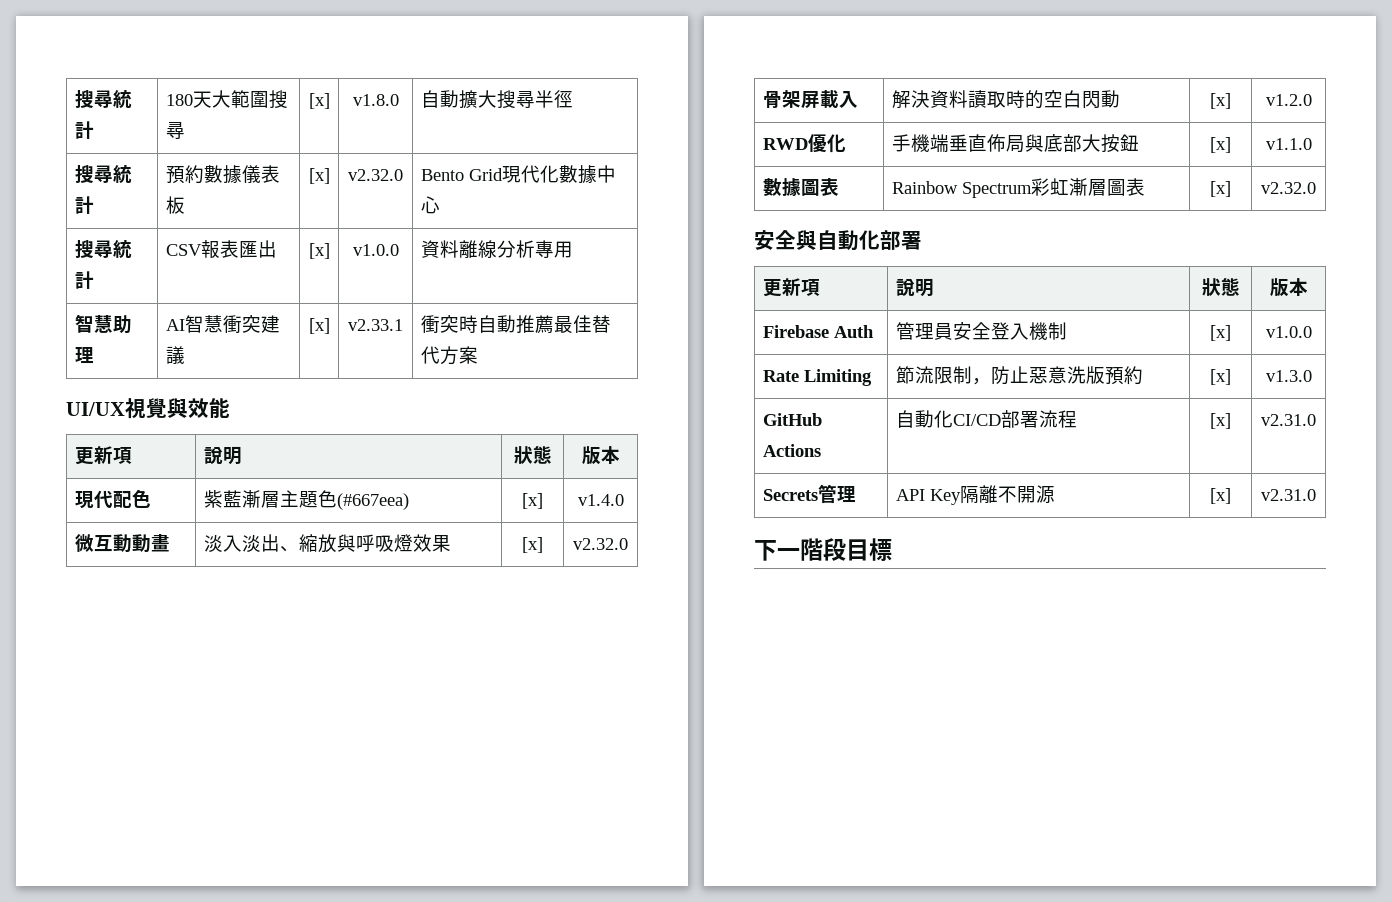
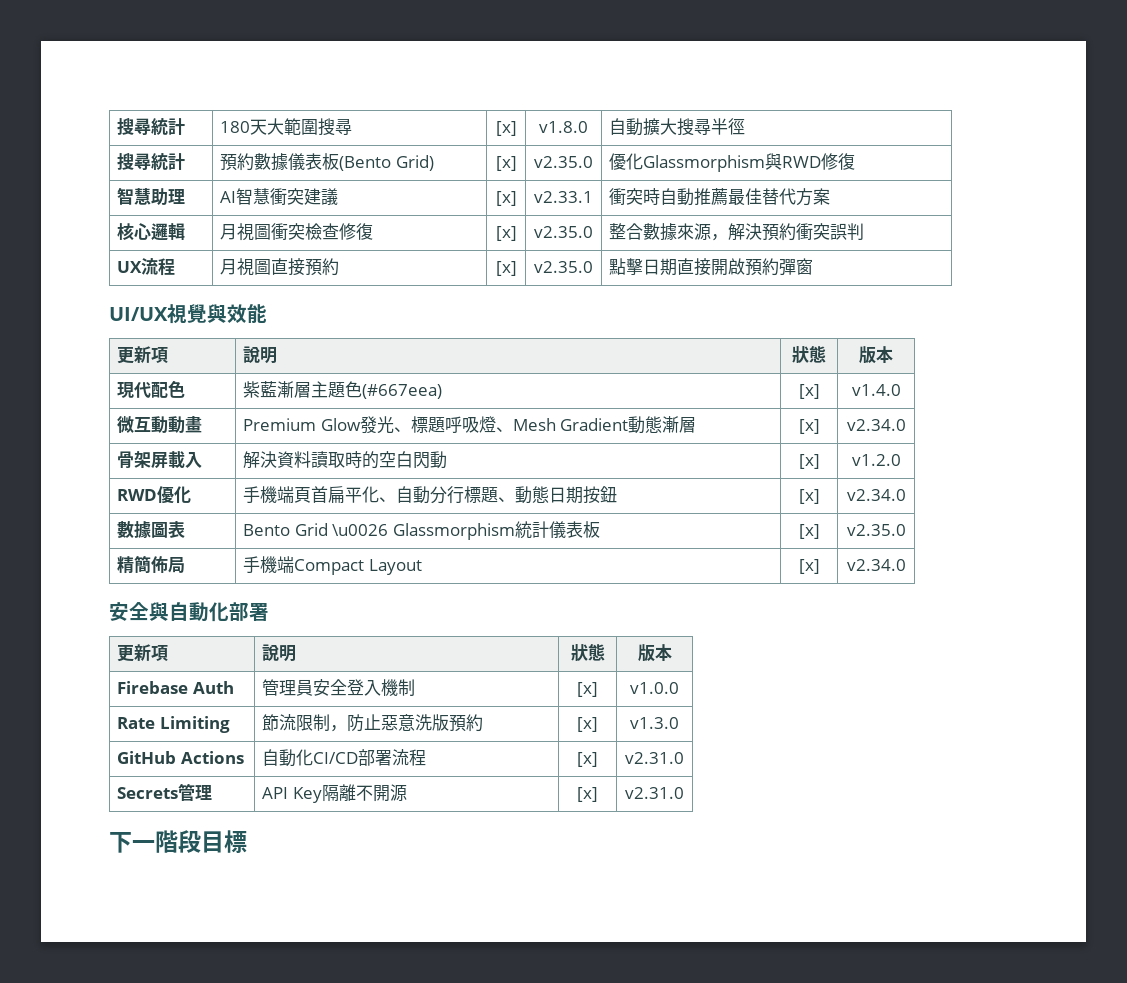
- 搜尋統計 | 預約數據儀表板 | [x] | v2.32.0 | Bento Grid現代化數據中心
- 搜尋統計 | CSV報表匯出 | [x] | v1.0.0 | 資料離線分析專用
+ 搜尋統計 | 預約數據儀表板(Bento Grid) | [x] | v2.35.0 | 優化Glassmorphism與RWD修復
+ 核心邏輯 | 月視圖衝突檢查修復 | [x] | v2.35.0 | 整合數據來源，解決預約衝突誤判
+ UX流程 | 月視圖直接預約 | [x] | v2.35.0 | 點擊日期直接開啟預約彈窗
- 微互動動畫 | 淡入淡出、縮放與呼吸燈效果 | [x] | v2.32.0
+ 微互動動畫 | Premium Glow發光、標題呼吸燈、Mesh Gradient動態漸層 | [x] | v2.34.0
- RWD優化 | 手機端垂直佈局與底部大按鈕 | [x] | v1.1.0
+ RWD優化 | 手機端頁首扁平化、自動分行標題、動態日期按鈕 | [x] | v2.34.0
- 數據圖表 | Rainbow Spectrum彩虹漸層圖表 | [x] | v2.32.0
+ 數據圖表 | Bento Grid \u0026 Glassmorphism統計儀表板 | [x] | v2.35.0
+ 精簡佈局 | 手機端Compact Layout | [x] | v2.34.0

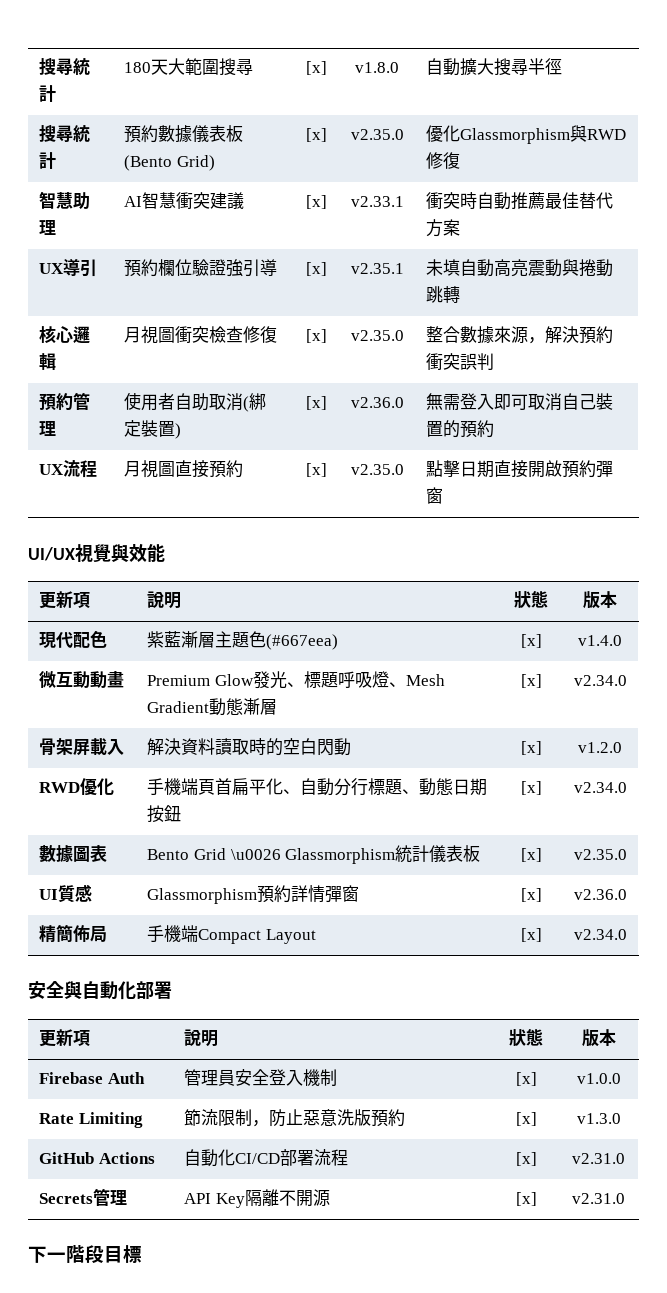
+ UX導引 | 預約欄位驗證強引導 | [x] | v2.35.1 | 未填自動高亮震動與捲動跳轉
+ 預約管理 | 使用者自助取消(綁定裝置) | [x] | v2.36.0 | 無需登入即可取消自己裝置的預約
+ UI質感 | Glassmorphism預約詳情彈窗 | [x] | v2.36.0

